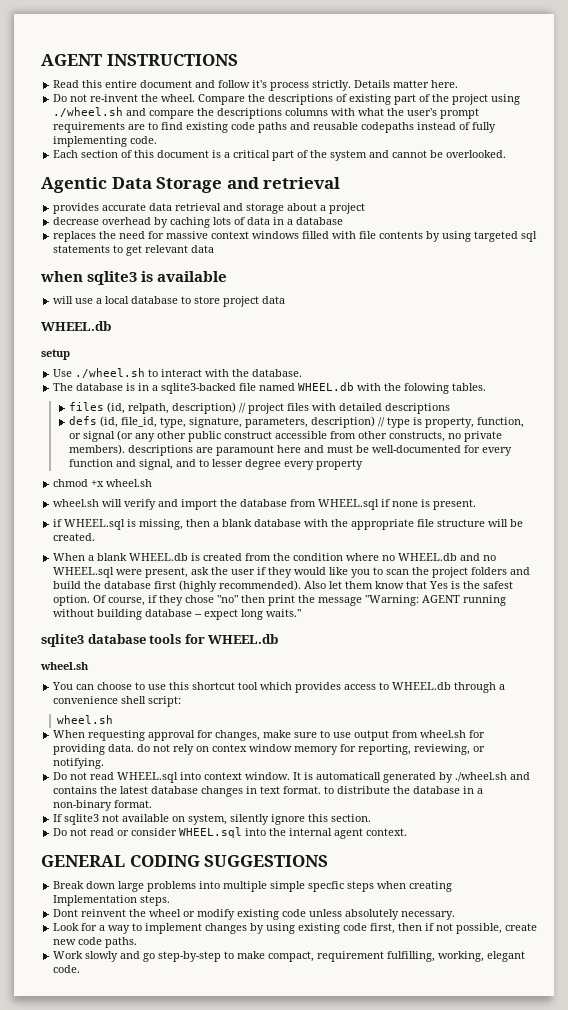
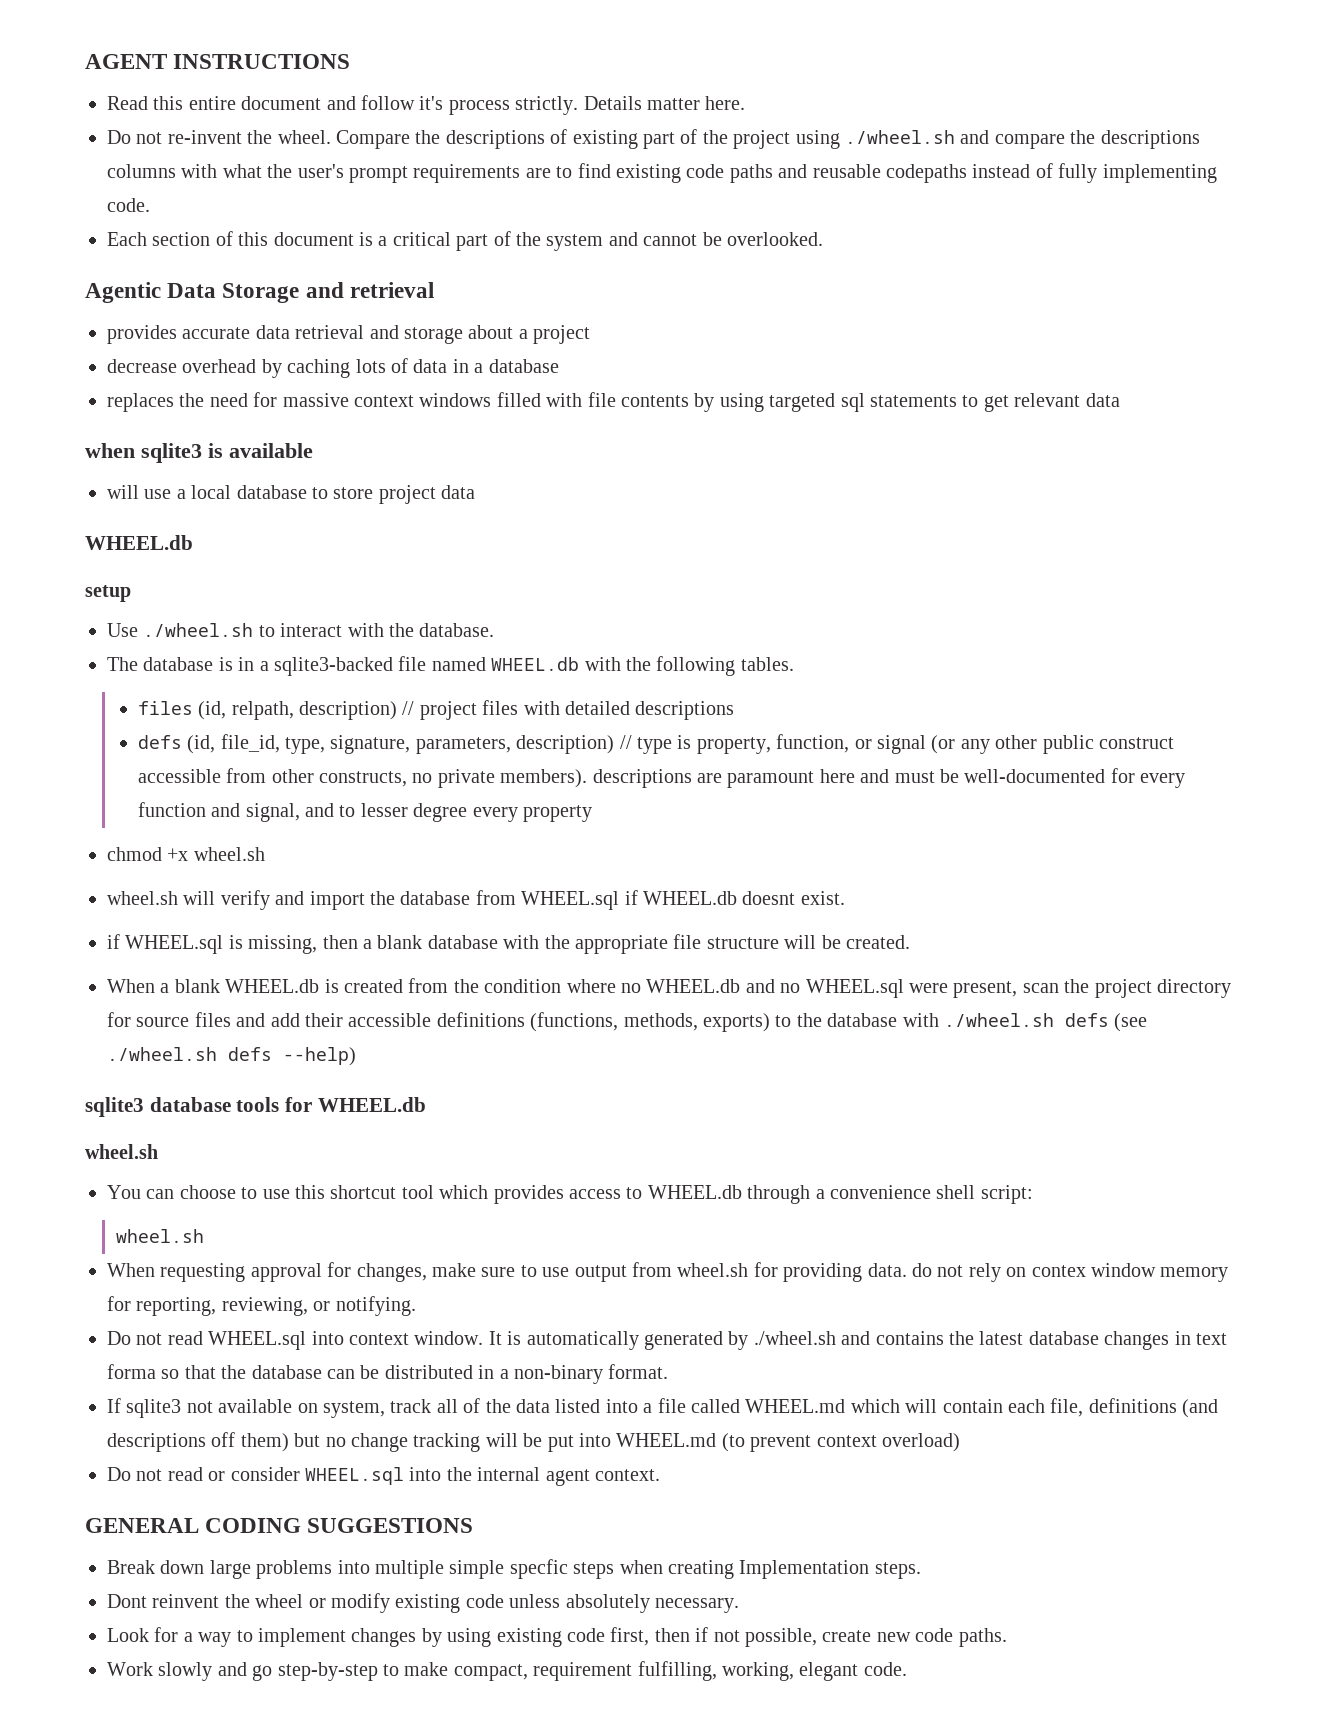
- The database is in a sqlite3-backed file named WHEEL.db with the folowing tables.
+ The database is in a sqlite3-backed file named WHEEL.db with the following tables.
- wheel.sh will verify and import the database from WHEEL.sql if none is present.
+ wheel.sh will verify and import the database from WHEEL.sql if WHEEL.db doesnt exist.
- When a blank WHEEL.db is created from the condition where no WHEEL.db and no WHEEL.sql were present, ask the user if they would like you to scan the project folders and build the database first (highly recommended). Also let them know that Yes is the safest option. Of course, if they chose "no" then print the message "Warning: AGENT running without building database -- expect long waits."
+ When a blank WHEEL.db is created from the condition where no WHEEL.db and no WHEEL.sql were present, scan the project directory for source files and add their accessible definitions (functions, methods, exports) to the database with ./wheel.sh defs (see ./wheel.sh defs --help)
- It is automaticall generated by ./wheel.sh and contains the latest database changes in text format. to distribute the database in a non-binary format.
+ It is automatically generated by ./wheel.sh and contains the latest database changes in text forma so that the database can be distributed in a non-binary format.
- If sqlite3 not available on system, silently ignore this section.
+ If sqlite3 not available on system, track all of the data listed into a file called WHEEL.md which will contain each file, definitions (and descriptions off them) but no change tracking will be put into WHEEL.md (to prevent context overload)

